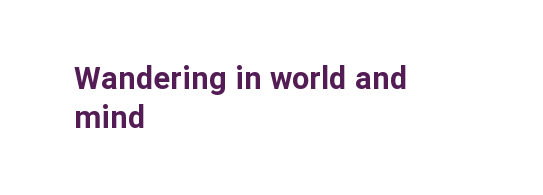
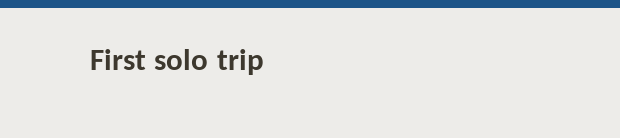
- Wandering in world and mind
+ First solo trip

